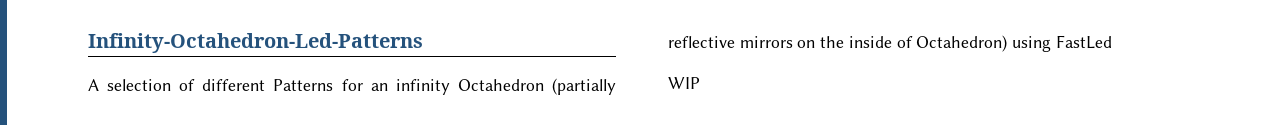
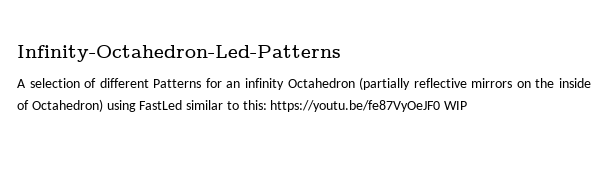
- A selection of different Patterns for an infinity Octahedron (partially reflective mirrors on the inside of Octahedron) using FastLed
- WIP
+ A selection of different Patterns for an infinity Octahedron (partially reflective mirrors on the inside of Octahedron) using FastLed similar to this: https://youtu.be/fe87VyOeJF0 WIP

